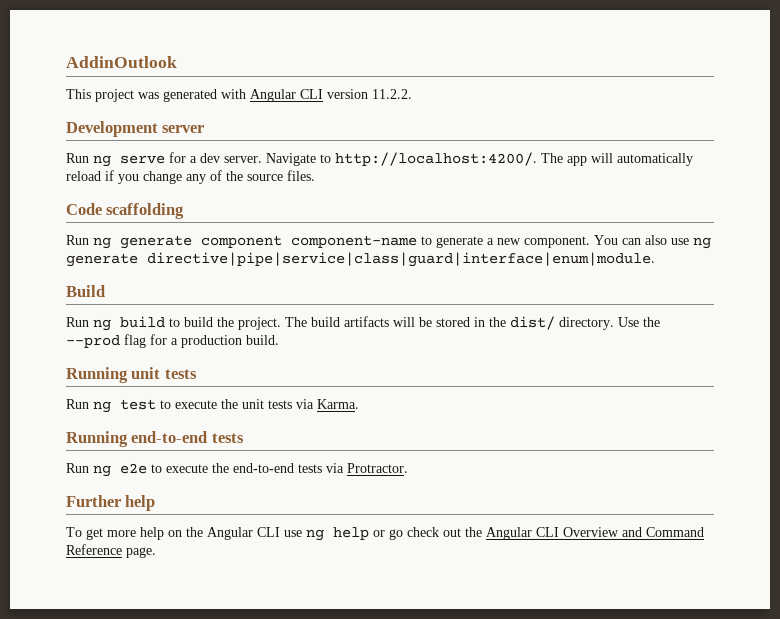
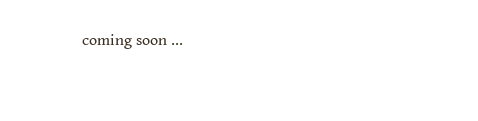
- AddinOutlook
- This project was generated with Angular CLI version 11.2.2.
- Development server
- Run ng serve for a dev server. Navigate to http://localhost:4200/. The app will automatically reload if you change any of the source files.
- Code scaffolding
- Run ng generate component component-name to generate a new component. You can also use ng generate directive|pipe|service|class|guard|interface|enum|module.
- Build
- Run ng build to build the project. The build artifacts will be stored in the dist/ directory. Use the --prod flag for a production build.
- Running unit tests
- Run ng test to execute the unit tests via Karma.
- Running end-to-end tests
- Run ng e2e to execute the end-to-end tests via Protractor.
- Further help
- To get more help on the Angular CLI use ng help or go check out the Angular CLI Overview and Command Reference page.
+ coming soon ...

